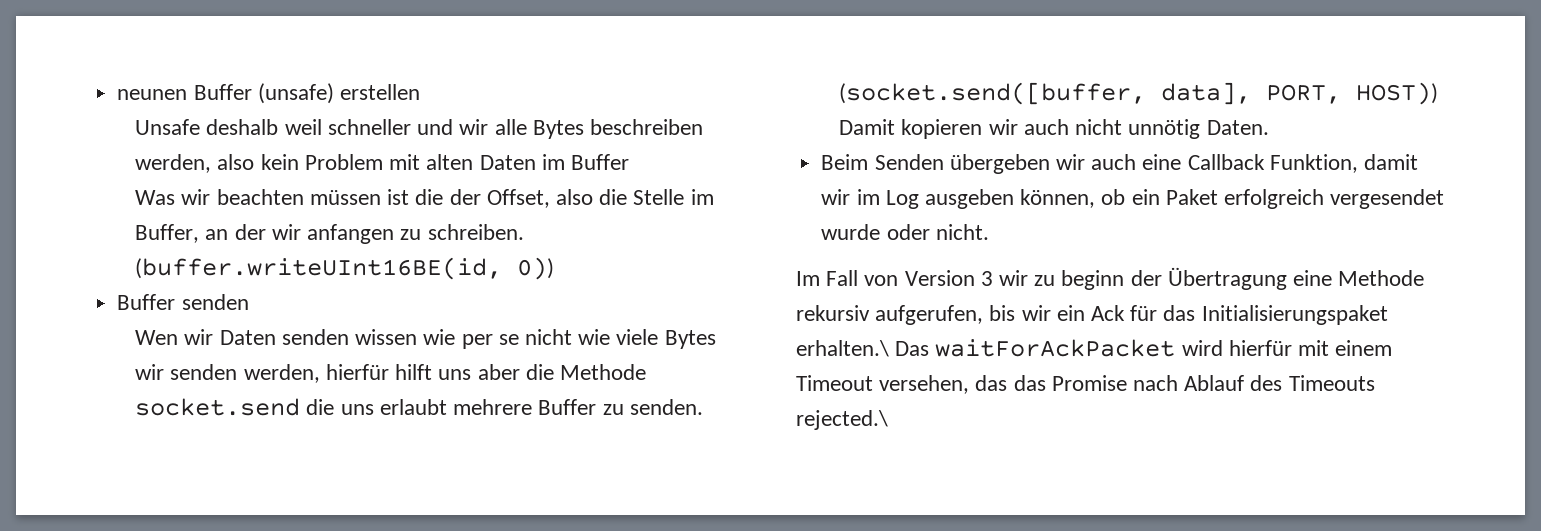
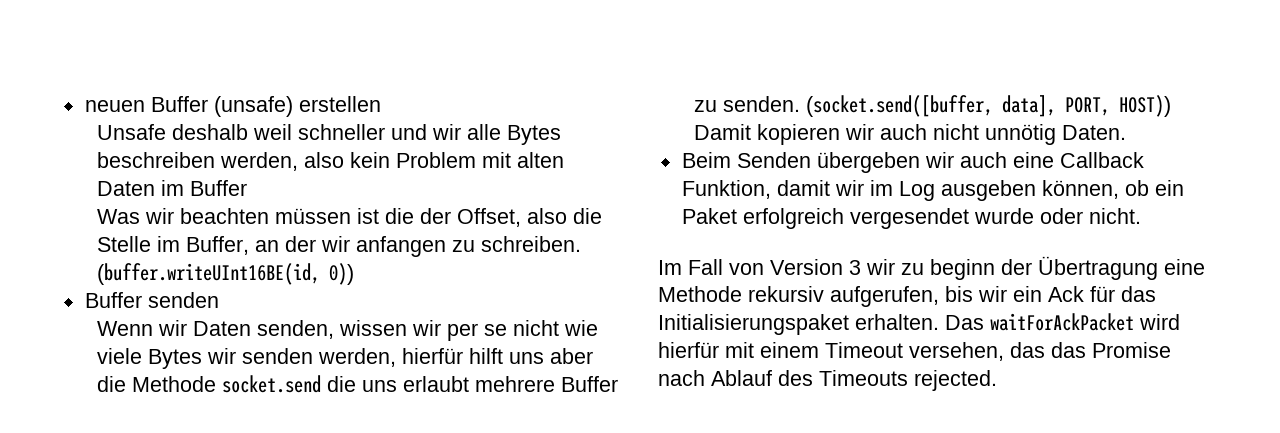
- neunen Buffer (unsafe) erstellen
+ neuen Buffer (unsafe) erstellen
- Wen wir Daten senden wissen wie per se nicht wie viele Bytes wir senden werden, hierfür hilft uns aber die Methode socket.send die uns erlaubt mehrere Buffer zu senden.
+ Wenn wir Daten senden, wissen wir per se nicht wie viele Bytes wir senden werden, hierfür hilft uns aber die Methode socket.send die uns erlaubt mehrere Buffer zu senden.
- Im Fall von Version 3 wir zu beginn der Übertragung eine Methode rekursiv aufgerufen, bis wir ein Ack für das Initialisierungspaket erhalten.\ Das waitForAckPacket wird hierfür mit einem Timeout versehen, das das Promise nach Ablauf des Timeouts rejected.\
+ Im Fall von Version 3 wir zu beginn der Übertragung eine Methode rekursiv aufgerufen, bis wir ein Ack für das Initialisierungspaket erhalten. Das waitForAckPacket wird hierfür mit einem Timeout versehen, das das Promise nach Ablauf des Timeouts rejected.

